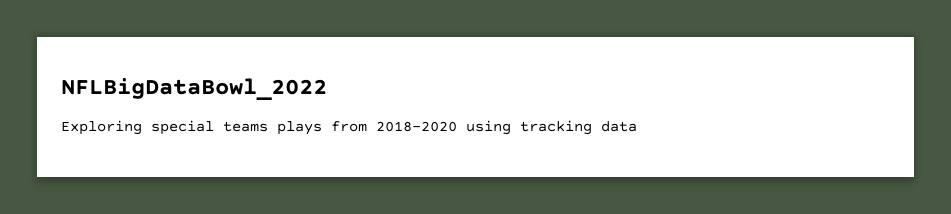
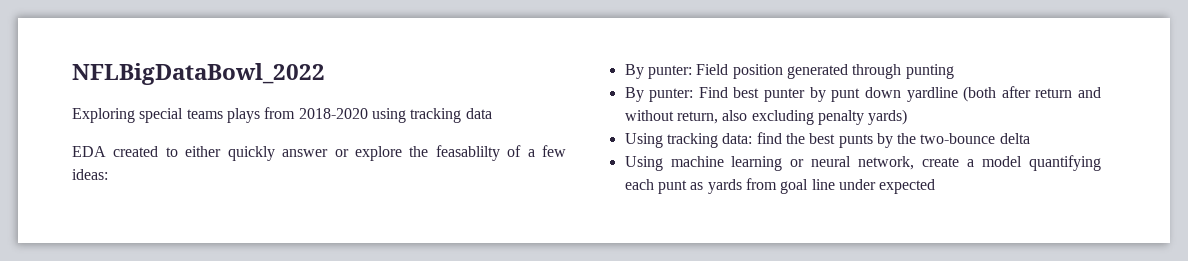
+ EDA created to either quickly answer or explore the feasablilty of a few ideas:
+ By punter: Field position generated through punting
+ By punter: Find best punter by punt down yardline (both after return and without return, also excluding penalty yards)
+ Using tracking data: find the best punts by the two-bounce delta
+ Using machine learning or neural network, create a model quantifying each punt as yards from goal line under expected

